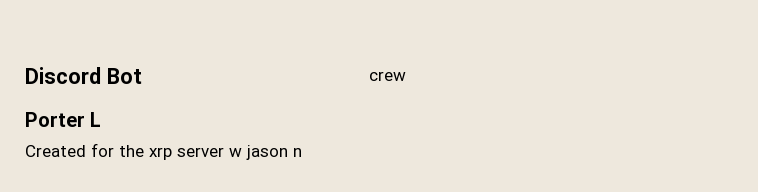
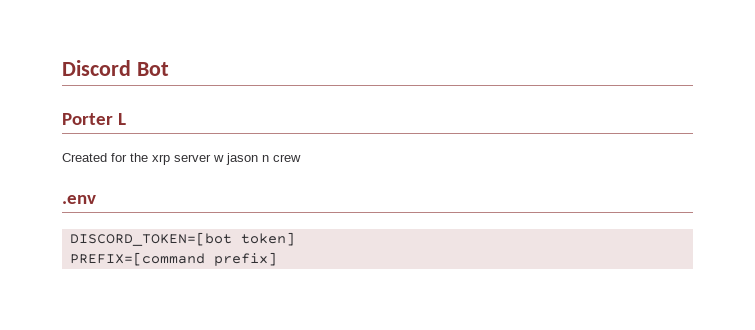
+ .env
+ DISCORD_TOKEN=[bot token]
+ PREFIX=[command prefix]

